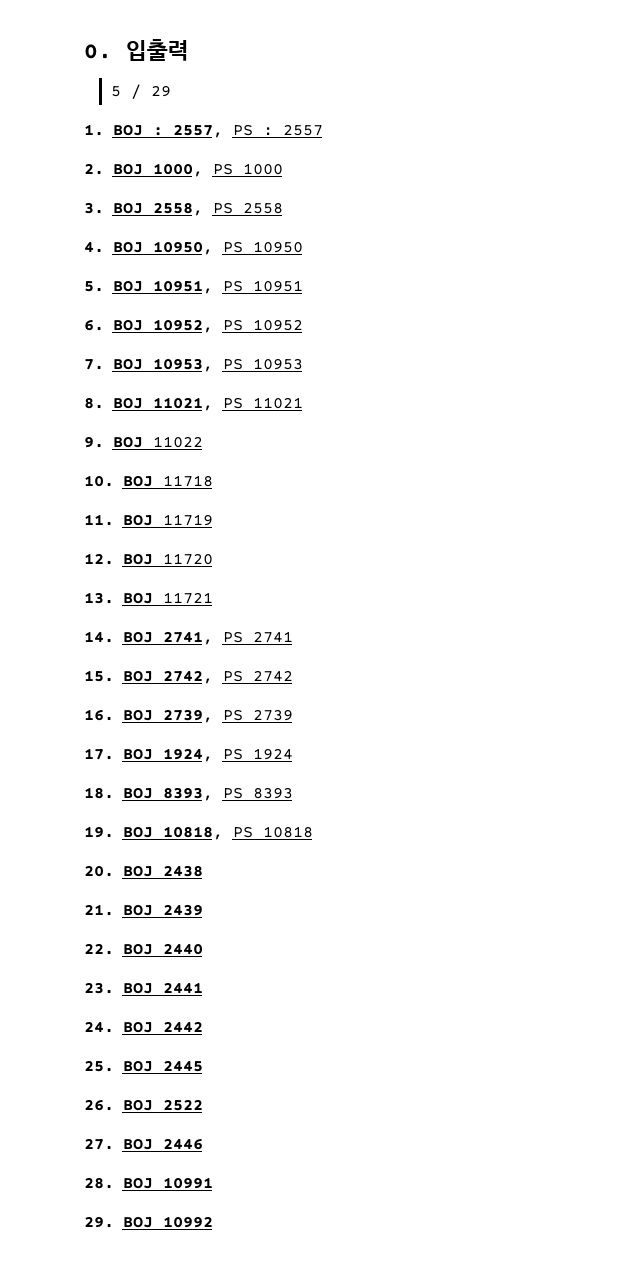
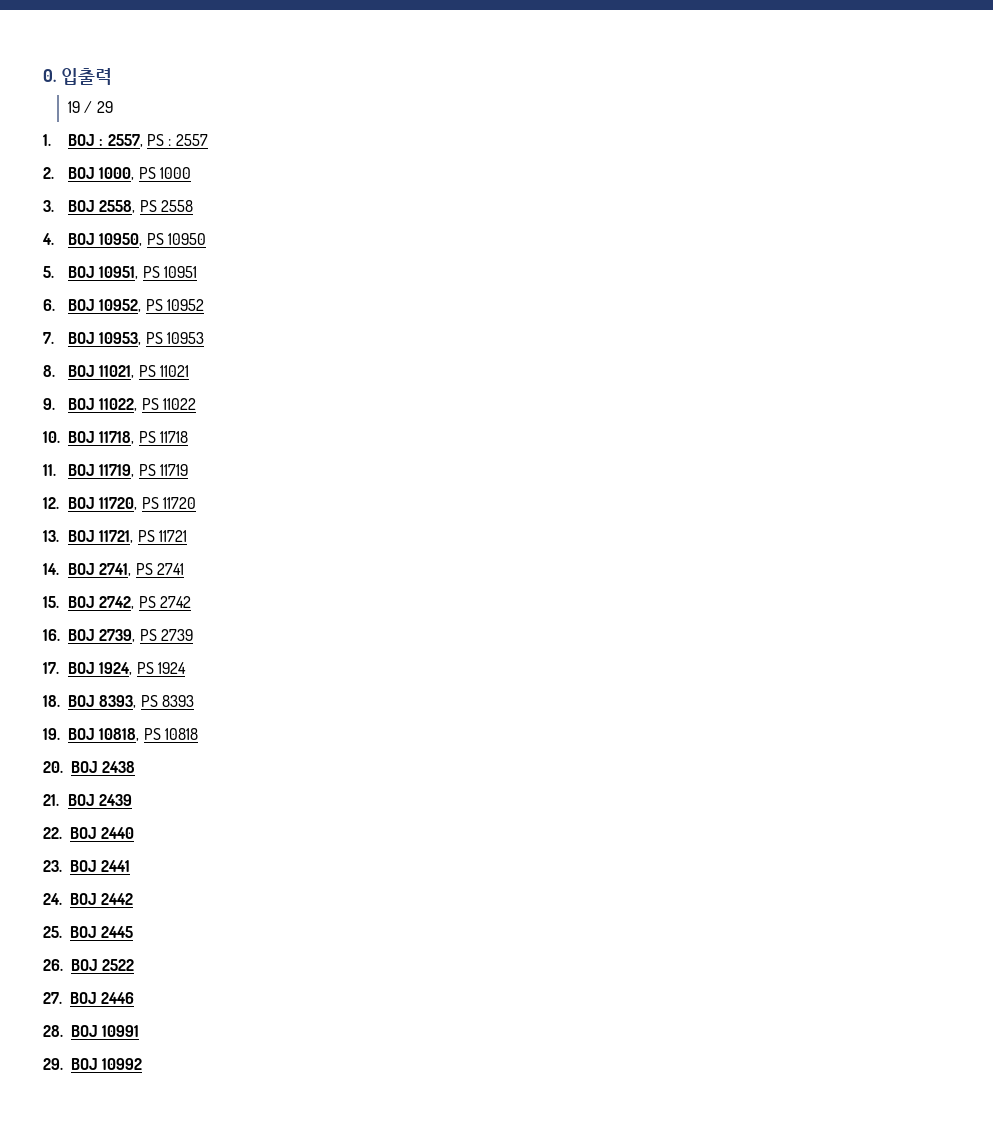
- 5 / 29
+ 19 / 29
- 9. BOJ 11022
+ 9. BOJ 11022, PS 11022
- 10. BOJ 11718
+ 10. BOJ 11718, PS 11718
- 11. BOJ 11719
+ 11. BOJ 11719, PS 11719
- 12. BOJ 11720
+ 12. BOJ 11720, PS 11720
- 13. BOJ 11721
+ 13. BOJ 11721, PS 11721

